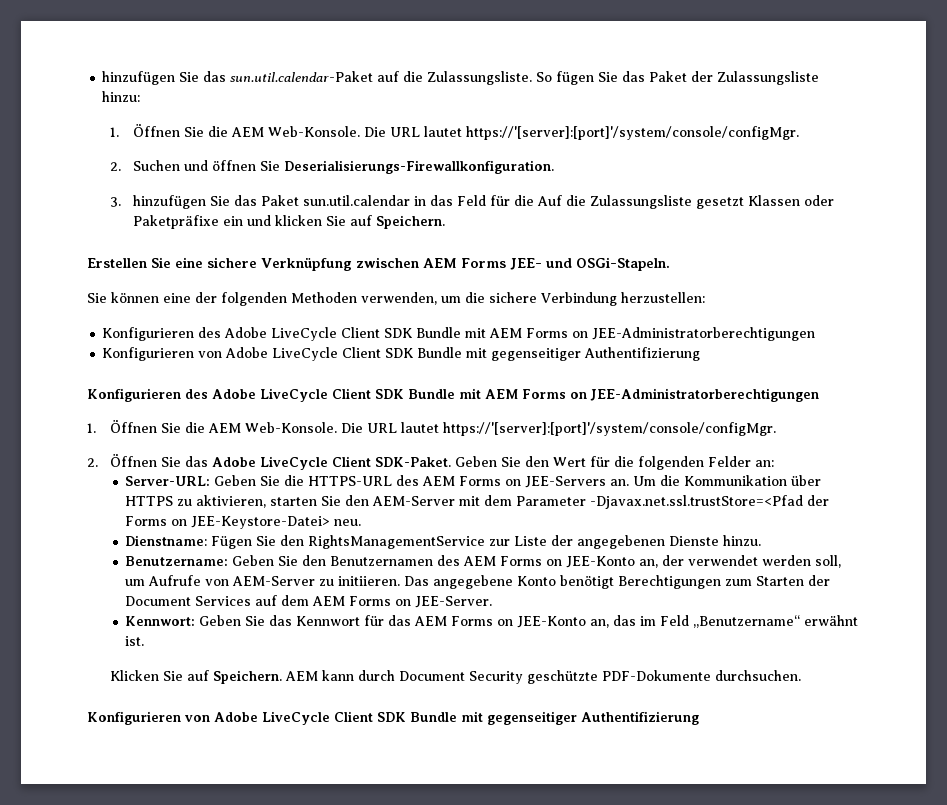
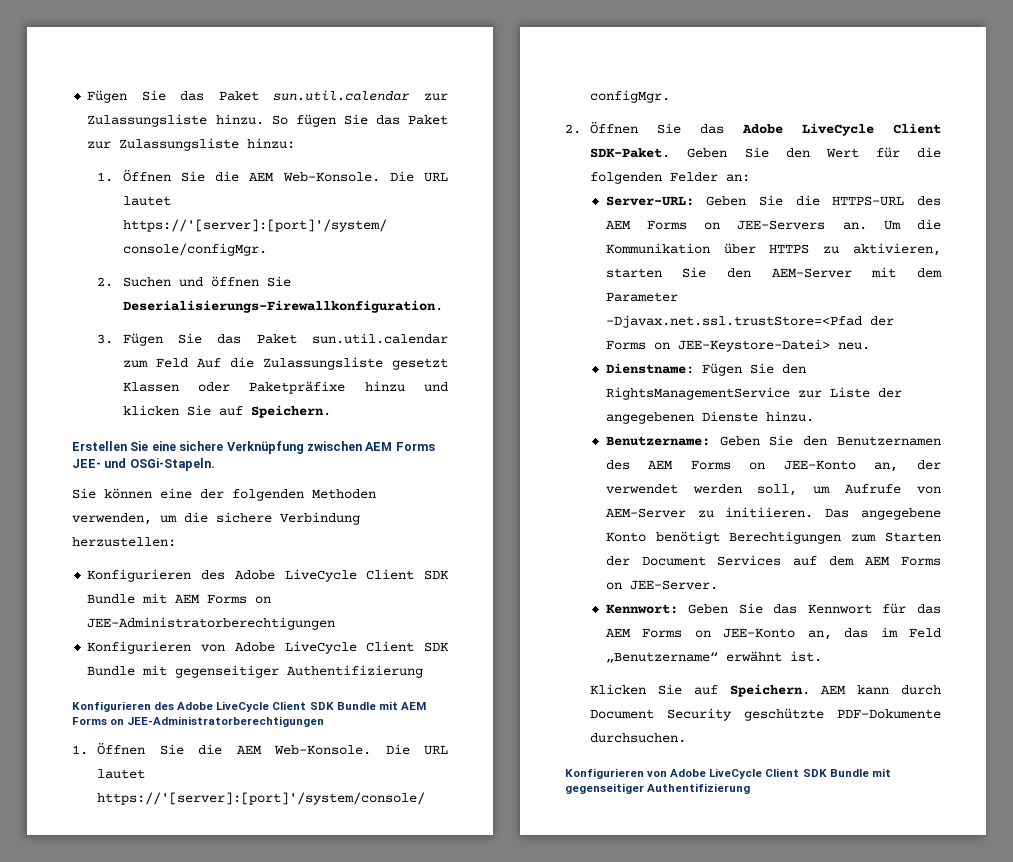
- hinzufügen Sie das sun.util.calendar-Paket auf die Zulassungsliste.
+ Fügen Sie das Paket sun.util.calendar zur Zulassungsliste hinzu.
- So fügen Sie das Paket der Zulassungsliste hinzu:
+ So fügen Sie das Paket zur Zulassungsliste hinzu:
- 3. hinzufügen Sie das Paket sun.util.calendar in das Feld für die Auf die Zulassungsliste gesetzt Klassen oder Paketpräfixe ein und klicken Sie auf Speichern.
+ 3. Fügen Sie das Paket sun.util.calendar zum Feld Auf die Zulassungsliste gesetzt Klassen oder Paketpräfixe hinzu und klicken Sie auf Speichern.

